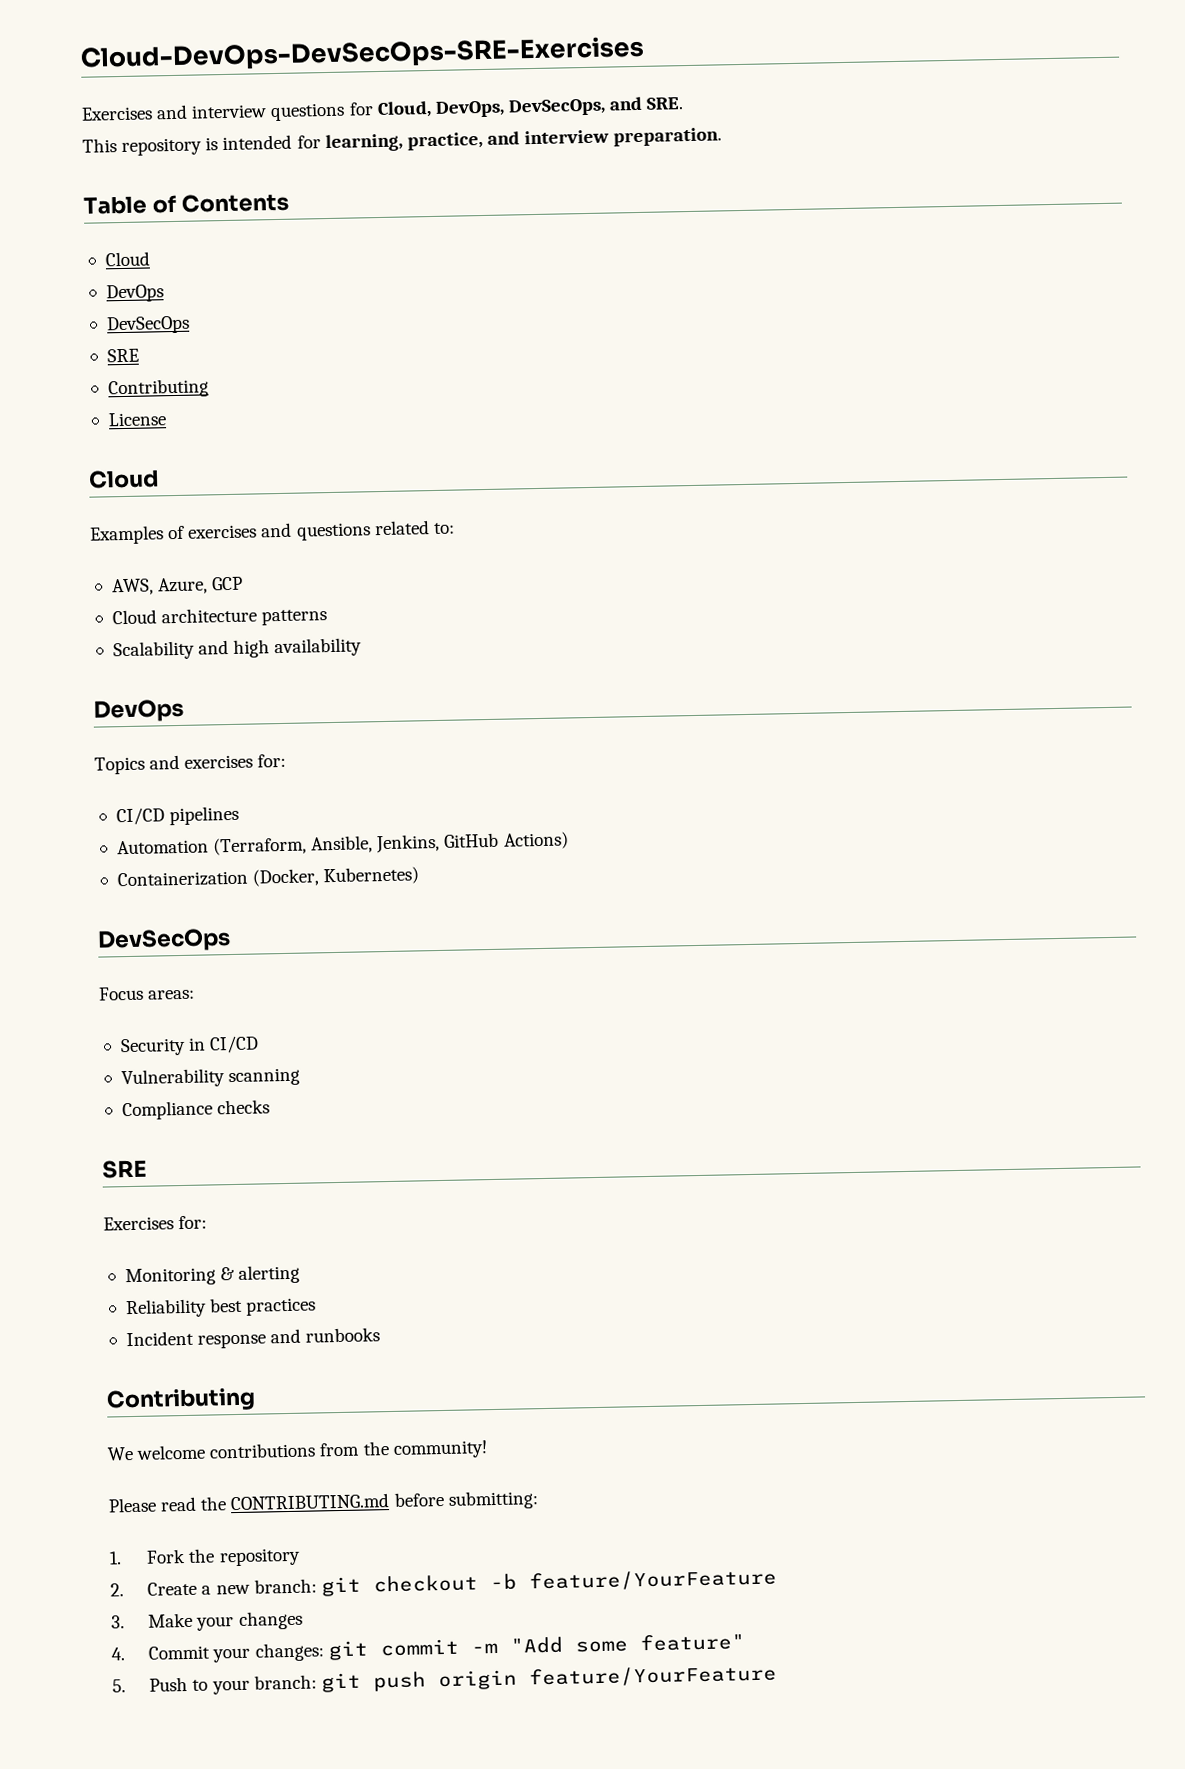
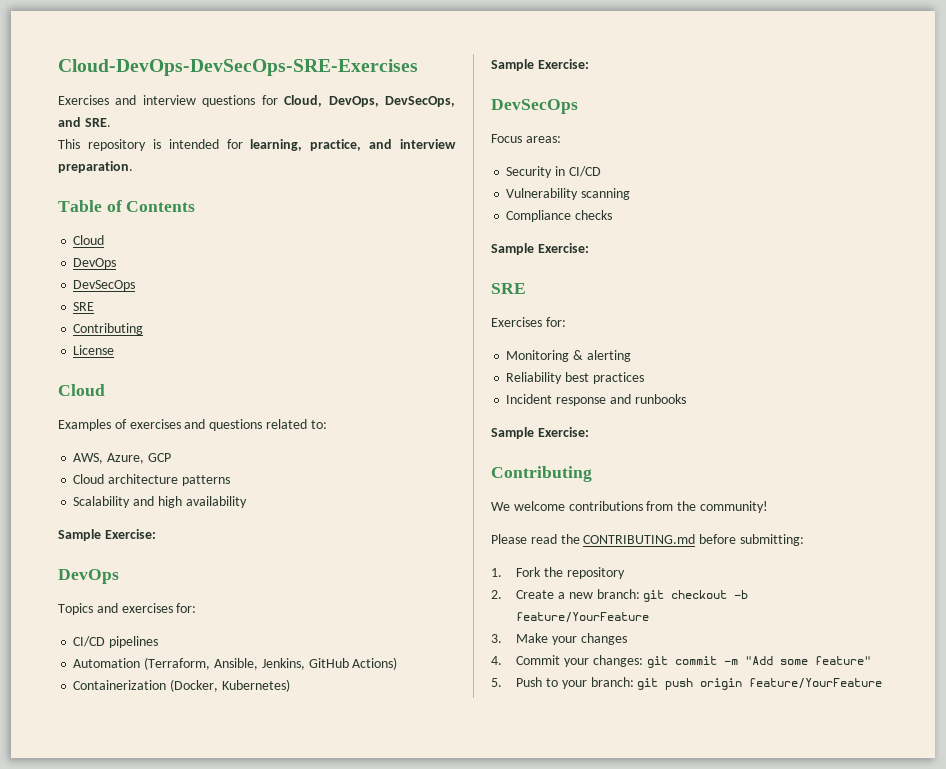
  Scalability and high availability
+ Sample Exercise:
  Containerization (Docker, Kubernetes)
+ Sample Exercise:
  Compliance checks
+ Sample Exercise:
  Incident response and runbooks
+ Sample Exercise:

